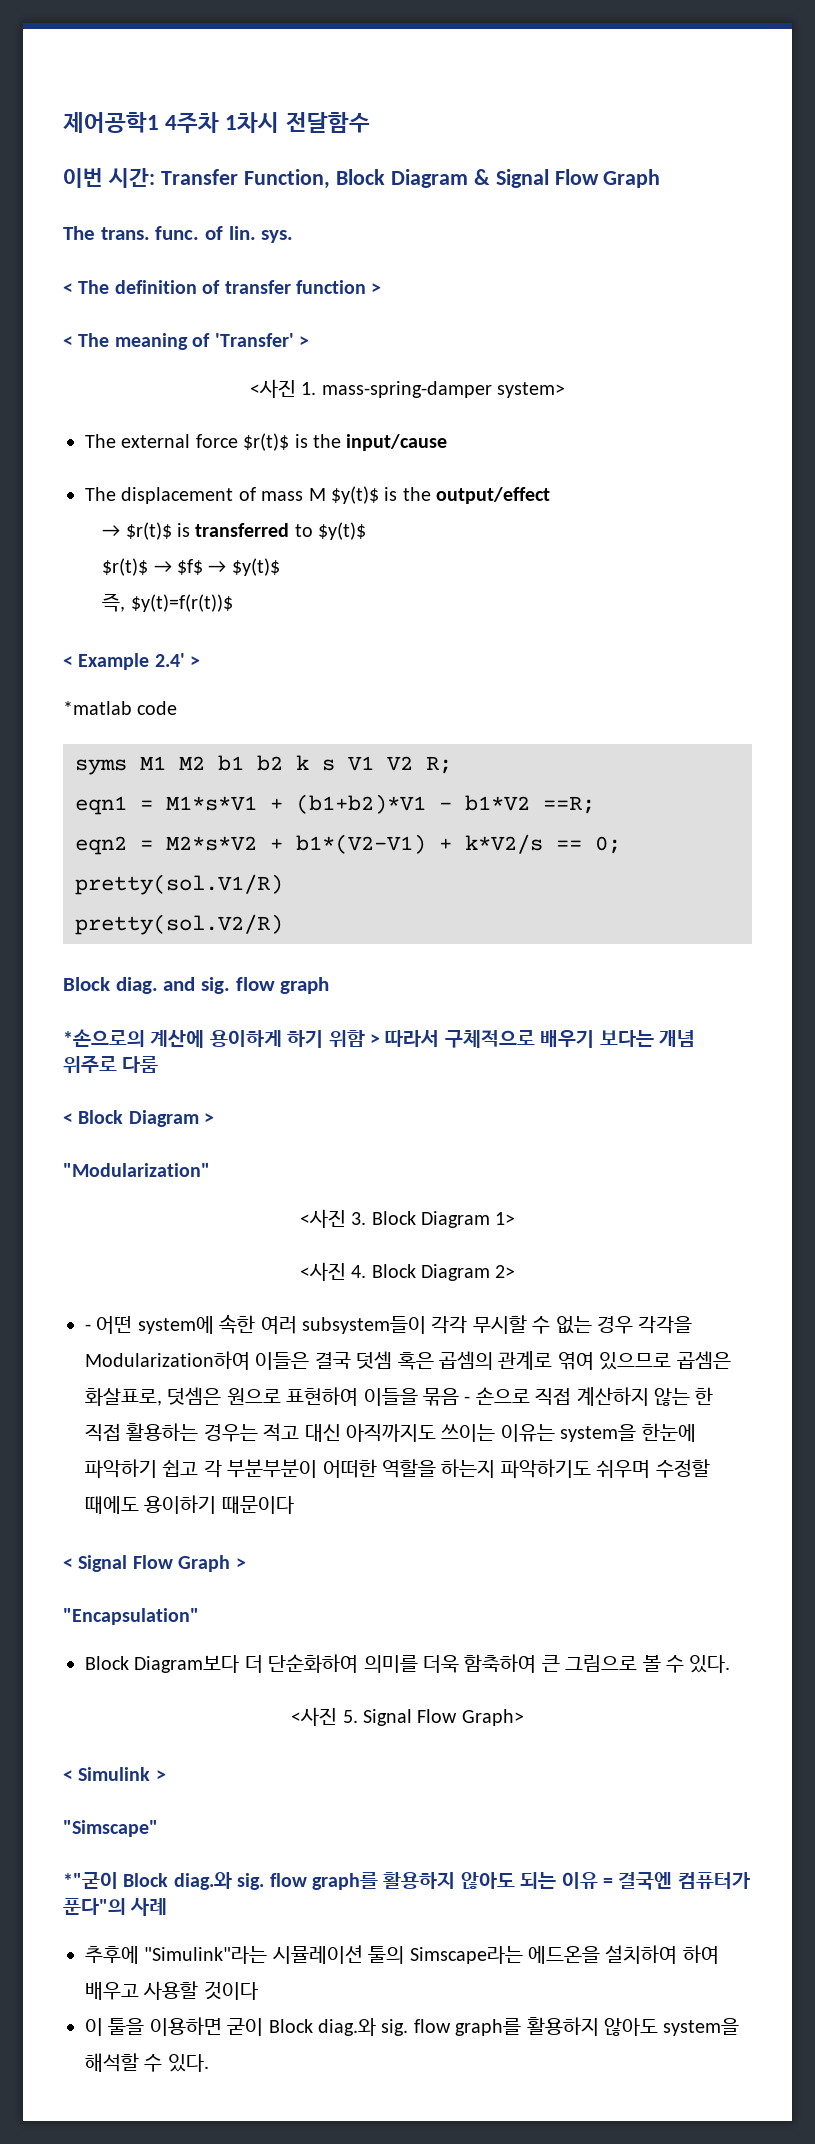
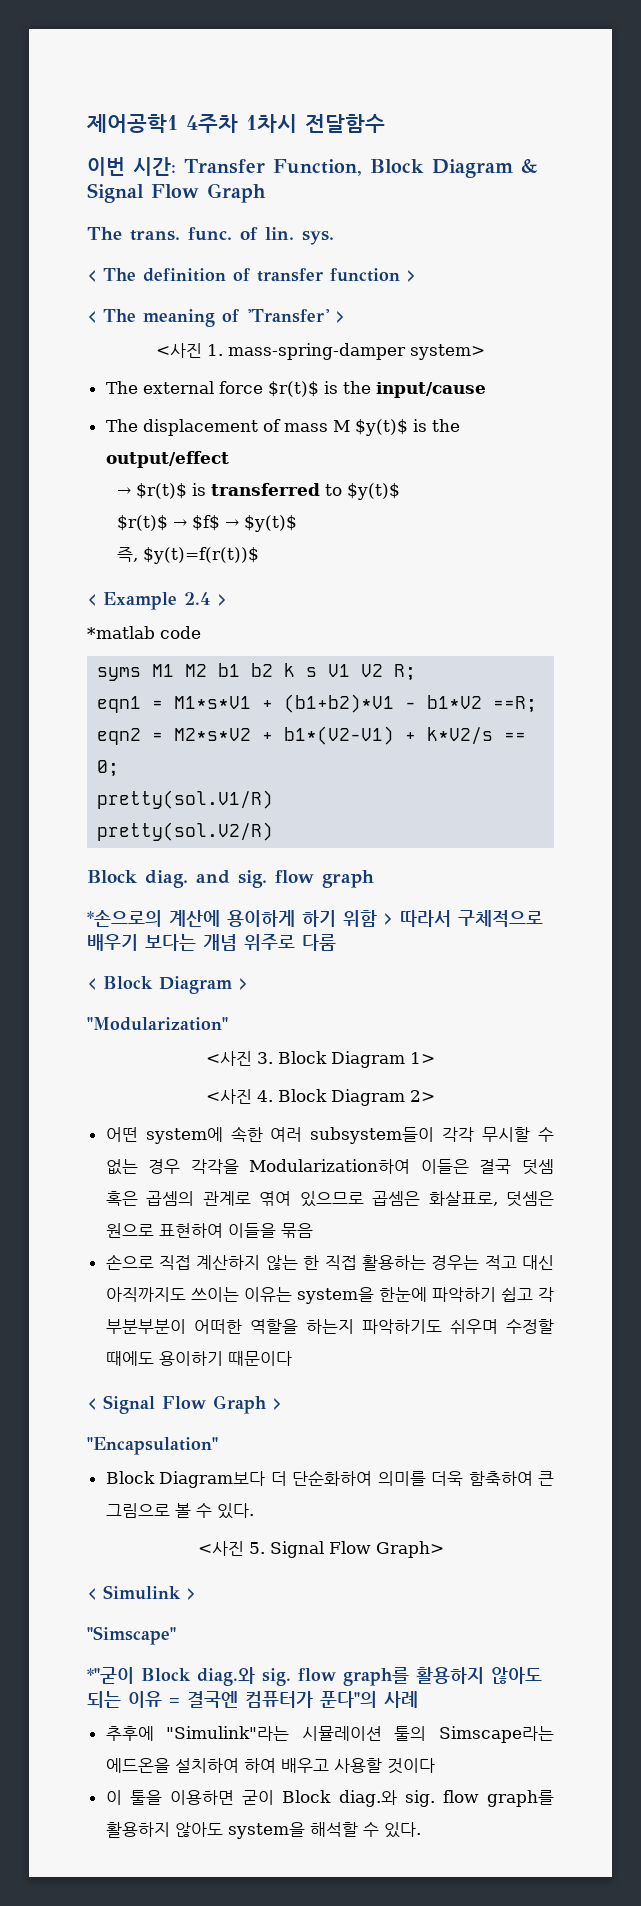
- < Example 2.4' >
+ < Example 2.4 >
- - 어떤 system에 속한 여러 subsystem들이 각각 무시할 수 없는 경우 각각을 Modularization하여 이들은 결국 덧셈 혹은 곱셈의 관계로 엮여 있으므로 곱셈은 화살표로, 덧셈은 원으로 표현하여 이들을 묶음 - 손으로 직접 계산하지 않는 한 직접 활용하는 경우는 적고 대신 아직까지도 쓰이는 이유는 system을 한눈에 파악하기 쉽고 각 부분부분이 어떠한 역할을 하는지 파악하기도 쉬우며 수정할 때에도 용이하기 때문이다
+ 어떤 system에 속한 여러 subsystem들이 각각 무시할 수 없는 경우 각각을 Modularization하여 이들은 결국 덧셈 혹은 곱셈의 관계로 엮여 있으므로 곱셈은 화살표로, 덧셈은 원으로 표현하여 이들을 묶음
+ 손으로 직접 계산하지 않는 한 직접 활용하는 경우는 적고 대신 아직까지도 쓰이는 이유는 system을 한눈에 파악하기 쉽고 각 부분부분이 어떠한 역할을 하는지 파악하기도 쉬우며 수정할 때에도 용이하기 때문이다

